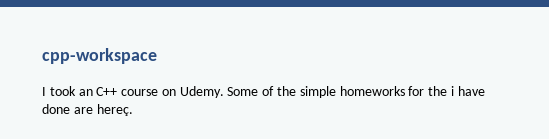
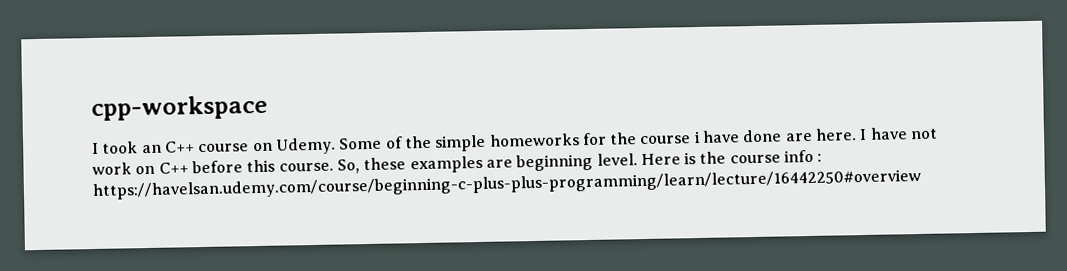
- Some of the simple homeworks for the i have done are hereç.
+ Some of the simple homeworks for the course i have done are here. I have not work on C++ before this course. So, these examples are beginning level. Here is the course info : https://havelsan.udemy.com/course/beginning-c-plus-plus-programming/learn/lecture/16442250#overview

